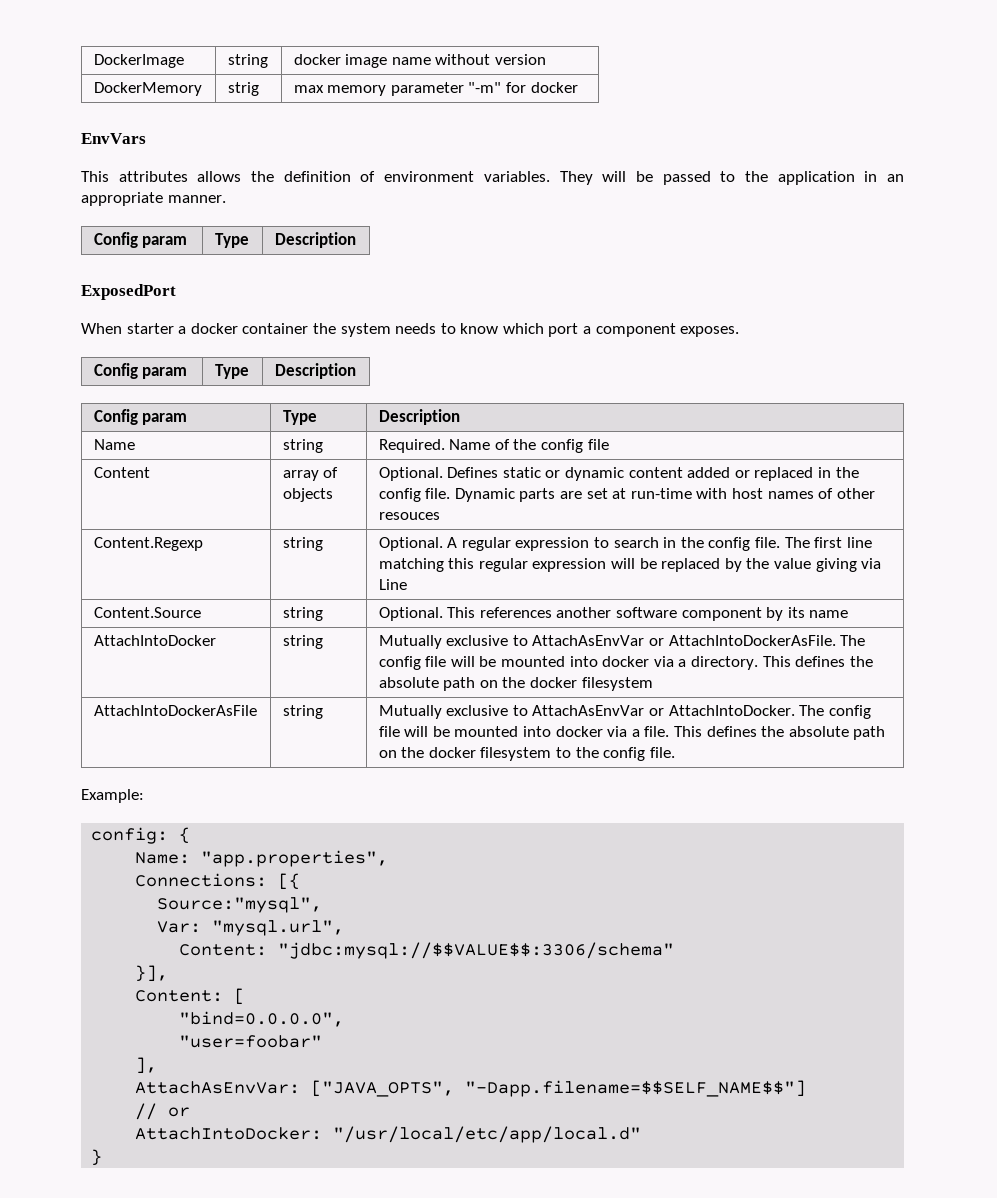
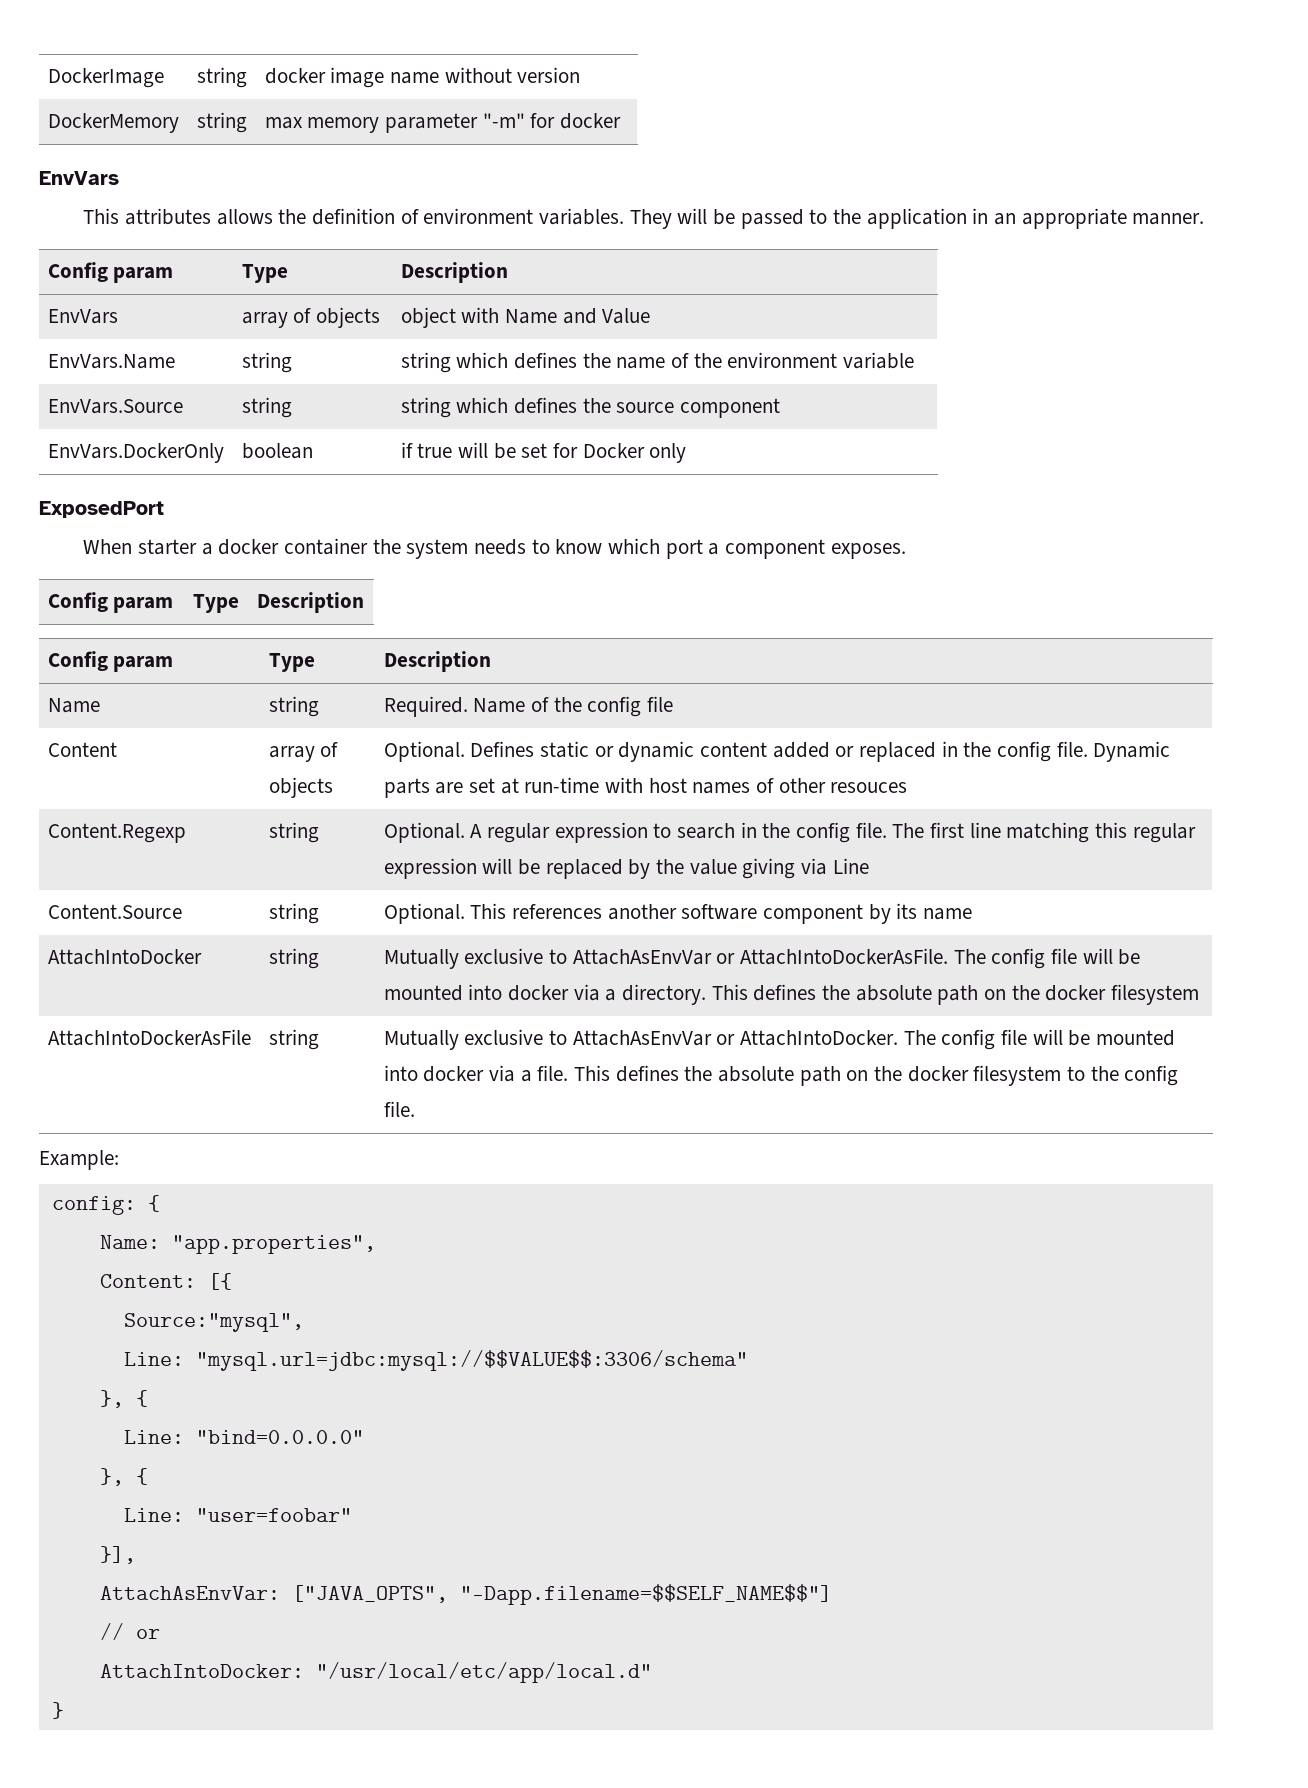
- DockerMemory | strig | max memory parameter "-m" for docker
+ DockerMemory | string | max memory parameter "-m" for docker
+ EnvVars | array of objects | object with Name and Value
+ EnvVars.Name | string | string which defines the name of the environment variable
+ EnvVars.Source | string | string which defines the source component
+ EnvVars.DockerOnly | boolean | if true will be set for Docker only
- Connections: [{
+ Content: [{
- Var: "mysql.url",
- Content: "jdbc:mysql://$$VALUE$$:3306/schema"
+ Line: "mysql.url=jdbc:mysql://$$VALUE$$:3306/schema"
+ }, {
+ Line: "bind=0.0.0.0"
+ }, {
+ Line: "user=foobar"
  }],
- Content: [
- "bind=0.0.0.0",
- "user=foobar"
- ],

